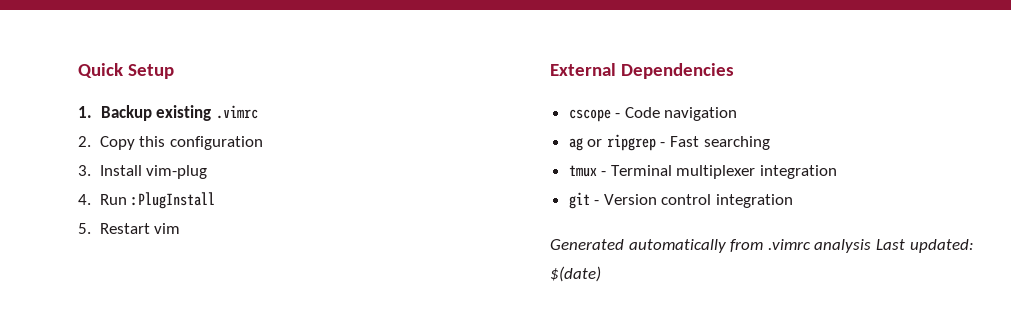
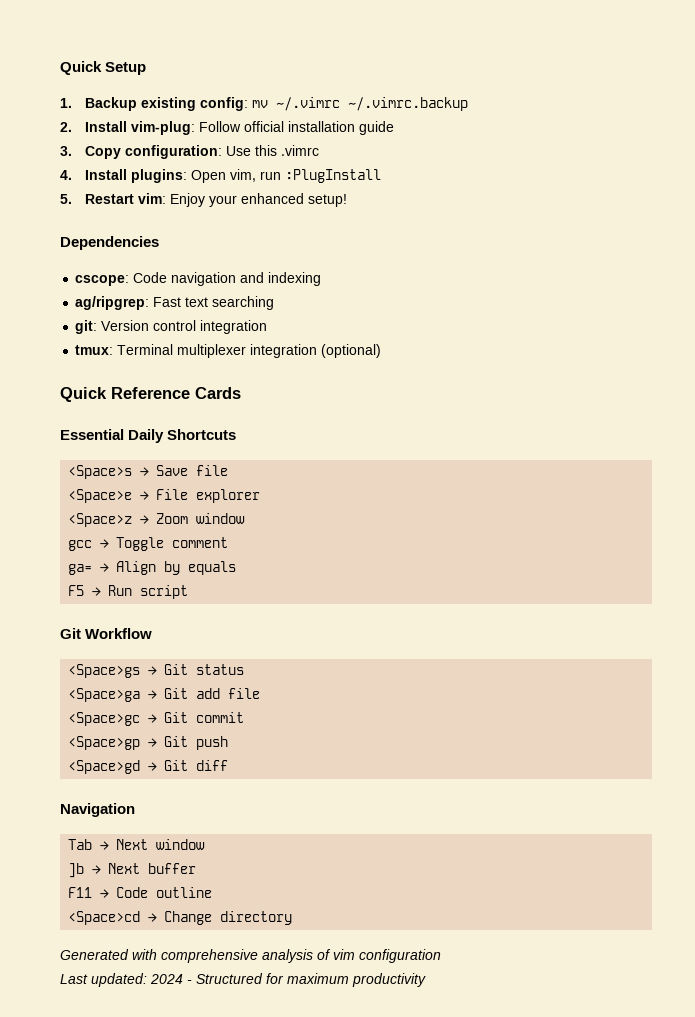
- 1. Backup existing .vimrc
- 2. Copy this configuration
- 3. Install vim-plug
- 4. Run :PlugInstall
- 5. Restart vim
- External Dependencies
+ 1. Backup existing config: mv ~/.vimrc ~/.vimrc.backup
+ 2. Install vim-plug: Follow official installation guide
+ 3. Copy configuration: Use this .vimrc
+ 4. Install plugins: Open vim, run :PlugInstall
+ 5. Restart vim: Enjoy your enhanced setup!
+ Dependencies
- cscope - Code navigation
- ag or ripgrep - Fast searching
- tmux - Terminal multiplexer integration
- git - Version control integration
- Generated automatically from .vimrc analysis Last updated: $(date)
+ cscope: Code navigation and indexing
+ ag/ripgrep: Fast text searching
+ git: Version control integration
+ tmux: Terminal multiplexer integration (optional)
+ Quick Reference Cards
+ Essential Daily Shortcuts
+ <Space>s → Save file
+ <Space>e → File explorer
+ <Space>z → Zoom window
+ gcc → Toggle comment
+ ga= → Align by equals
+ F5 → Run script
+ Git Workflow
+ <Space>gs → Git status
+ <Space>ga → Git add file
+ <Space>gc → Git commit
+ <Space>gp → Git push
+ <Space>gd → Git diff
+ Navigation
+ Tab → Next window
+ ]b → Next buffer
+ F11 → Code outline
+ <Space>cd → Change directory
+ Generated with comprehensive analysis of vim configuration
+ Last updated: 2024 - Structured for maximum productivity

